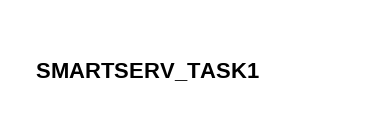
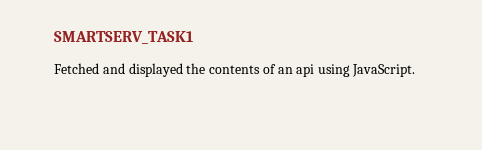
+ Fetched and displayed the contents of an api using JavaScript.

